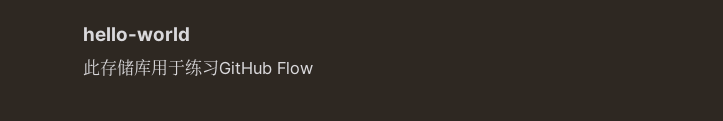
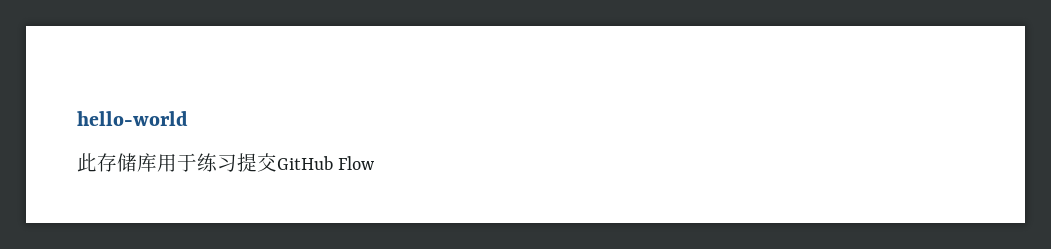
- 此存储库用于练习GitHub Flow
+ 此存储库用于练习提交GitHub Flow

